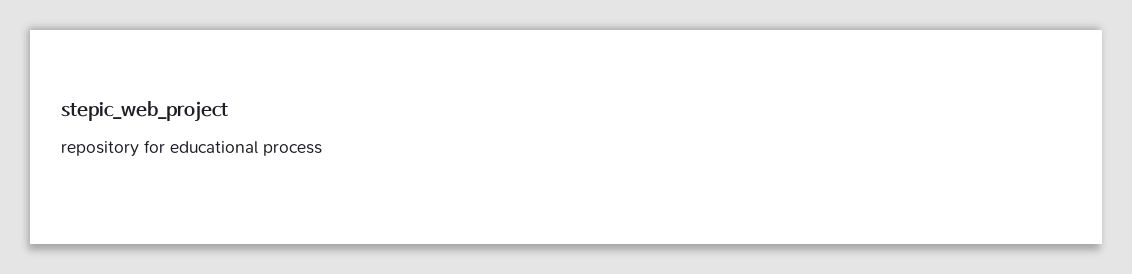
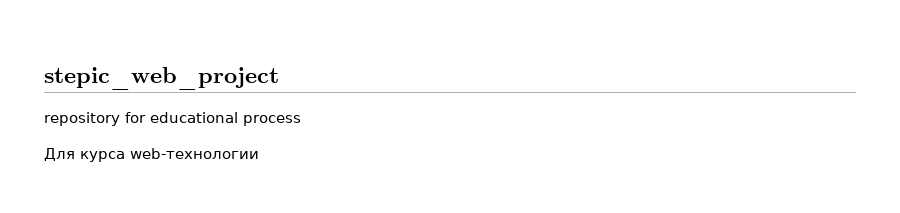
+ Для курса web-технологии

